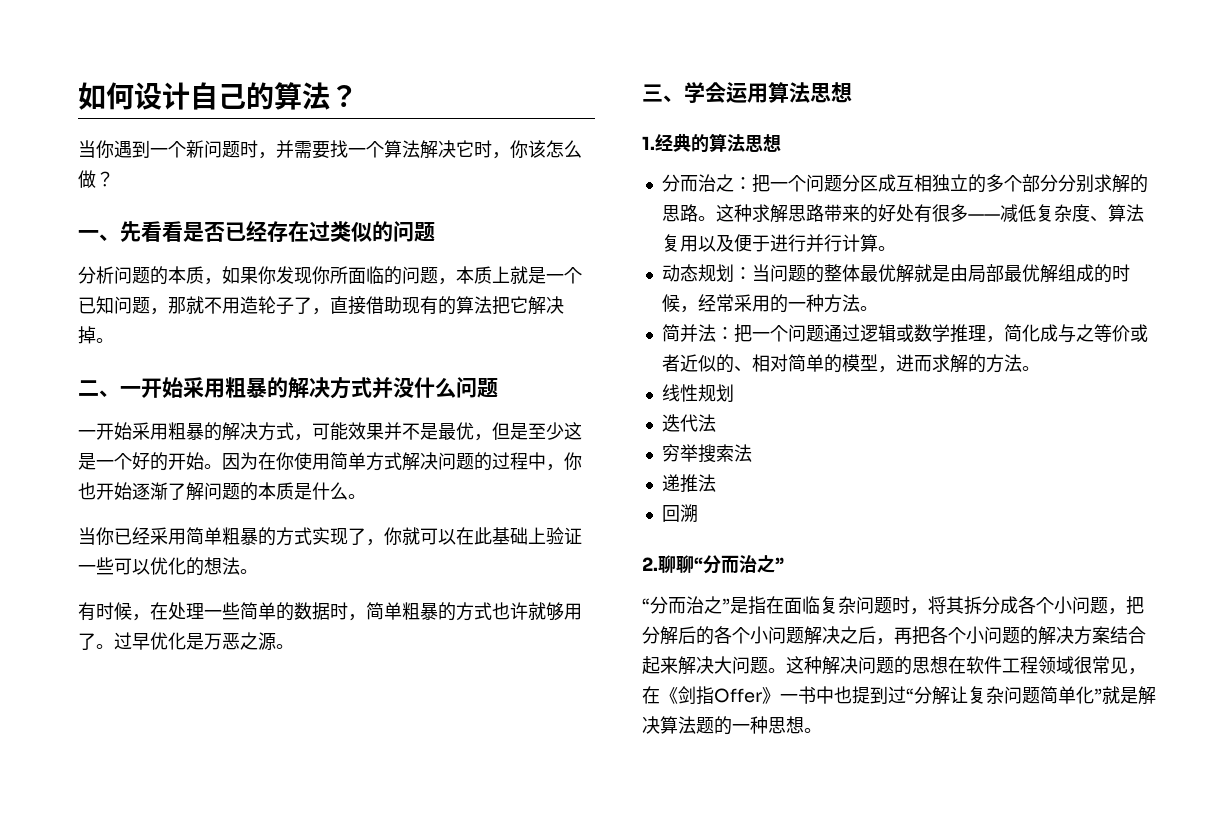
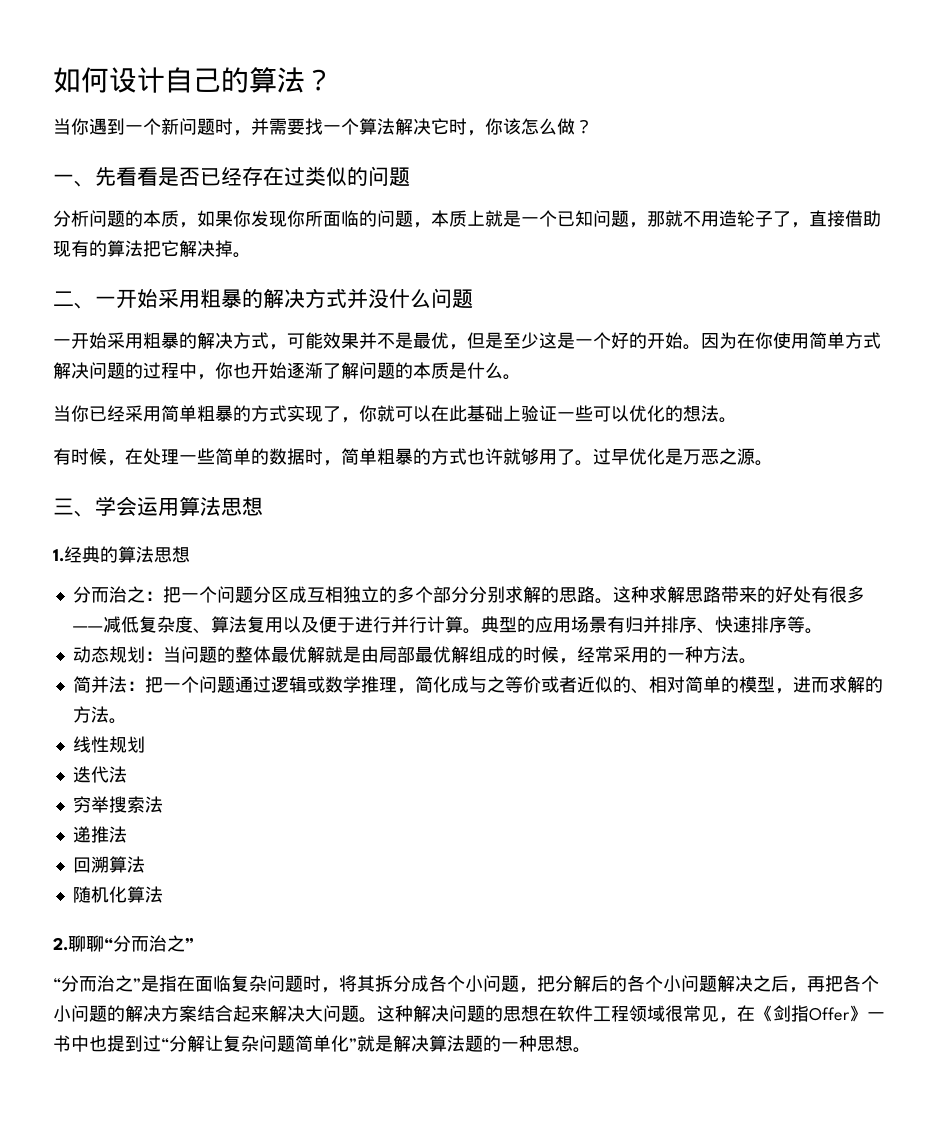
+ 典型的应用场景有归并排序、快速排序等。
- 回溯
+ 回溯算法
+ 随机化算法

